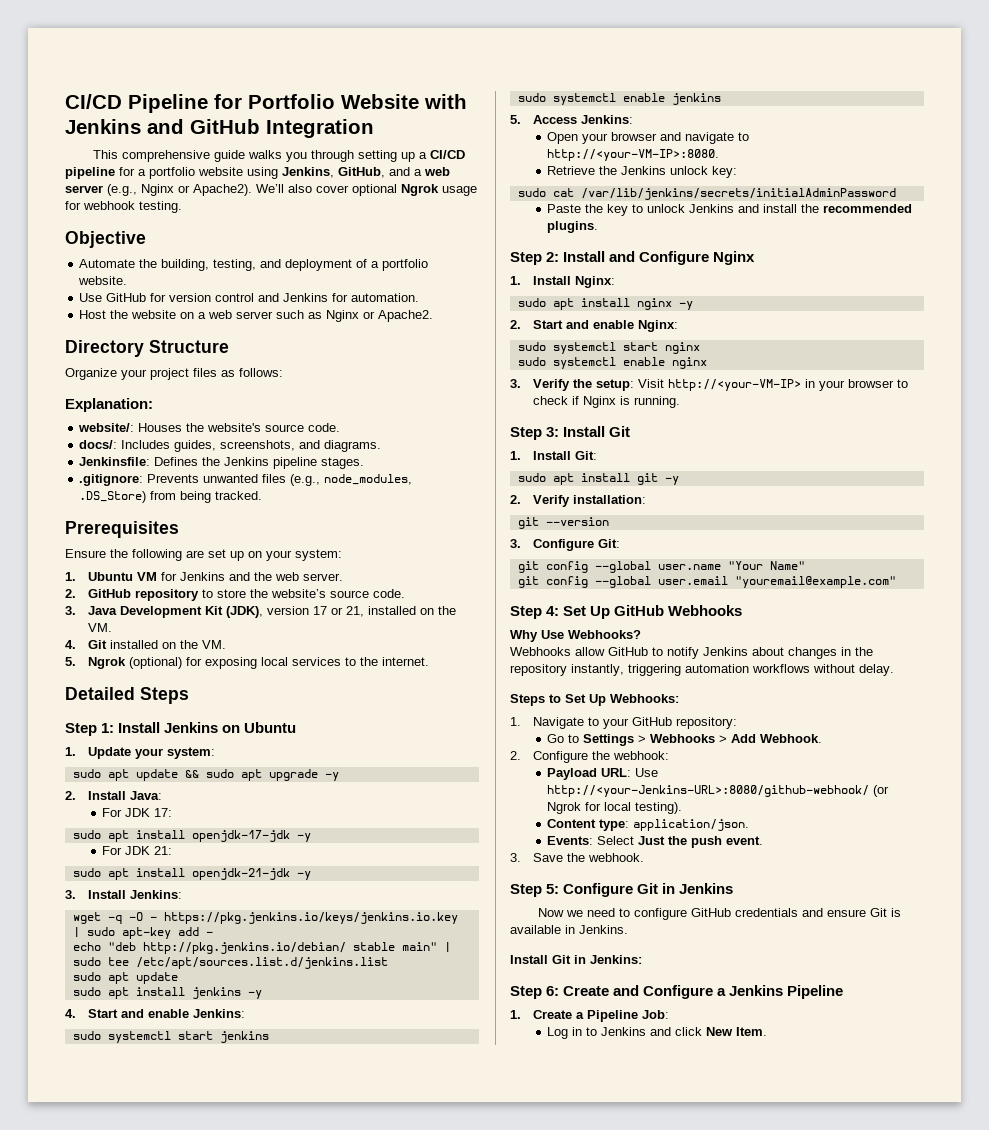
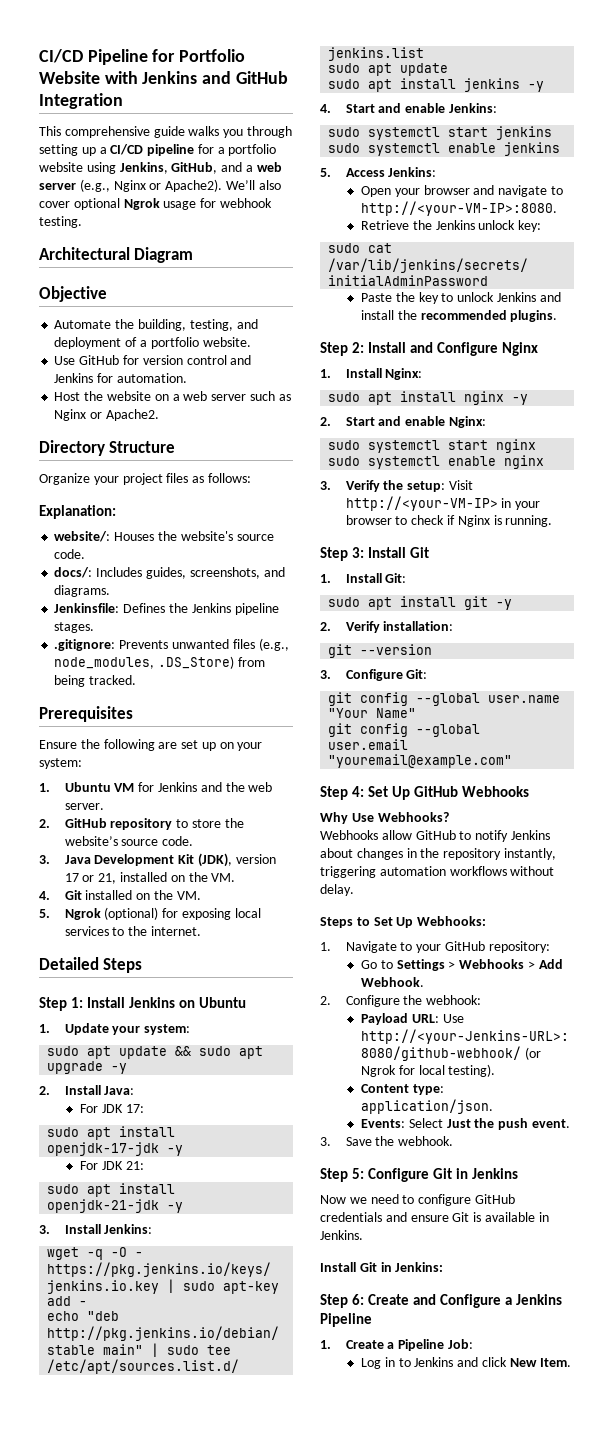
+ Architectural Diagram

